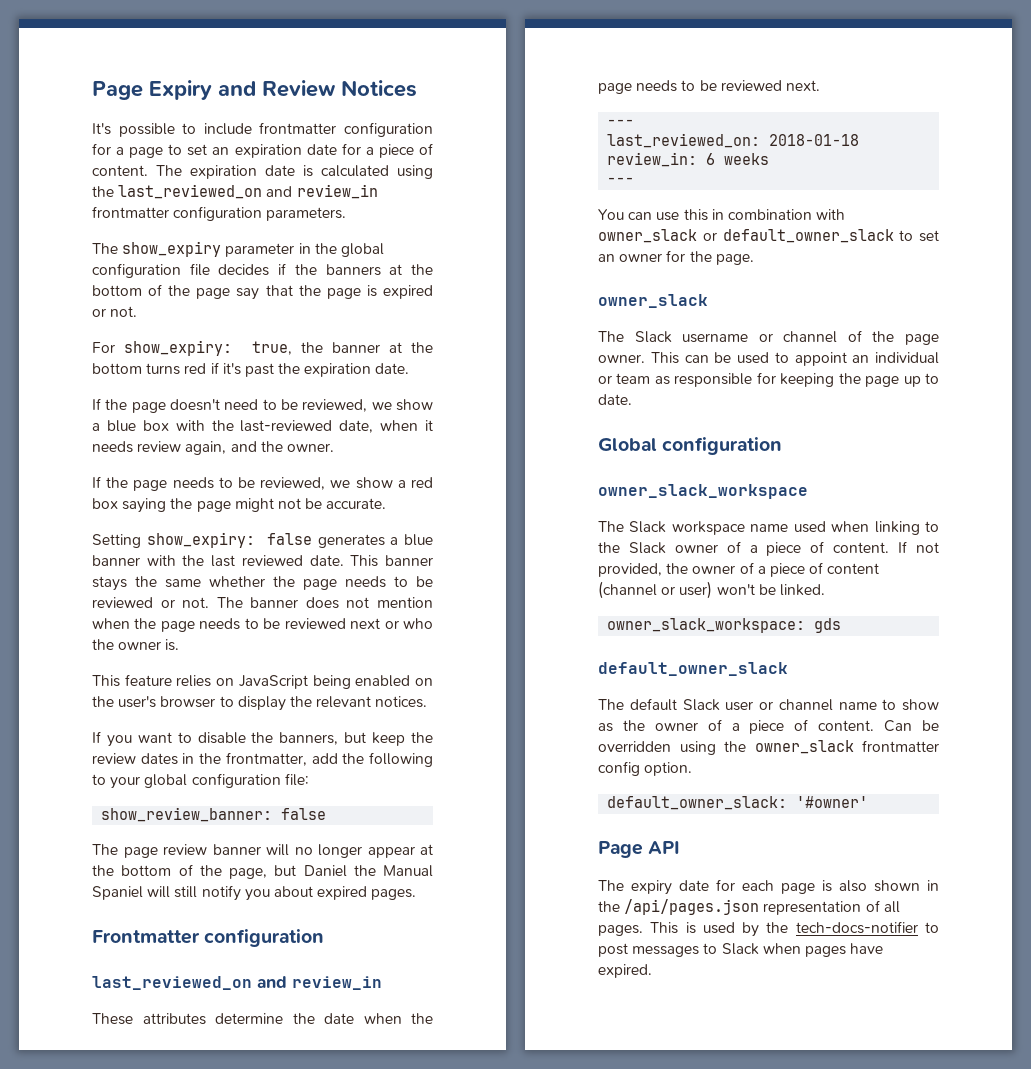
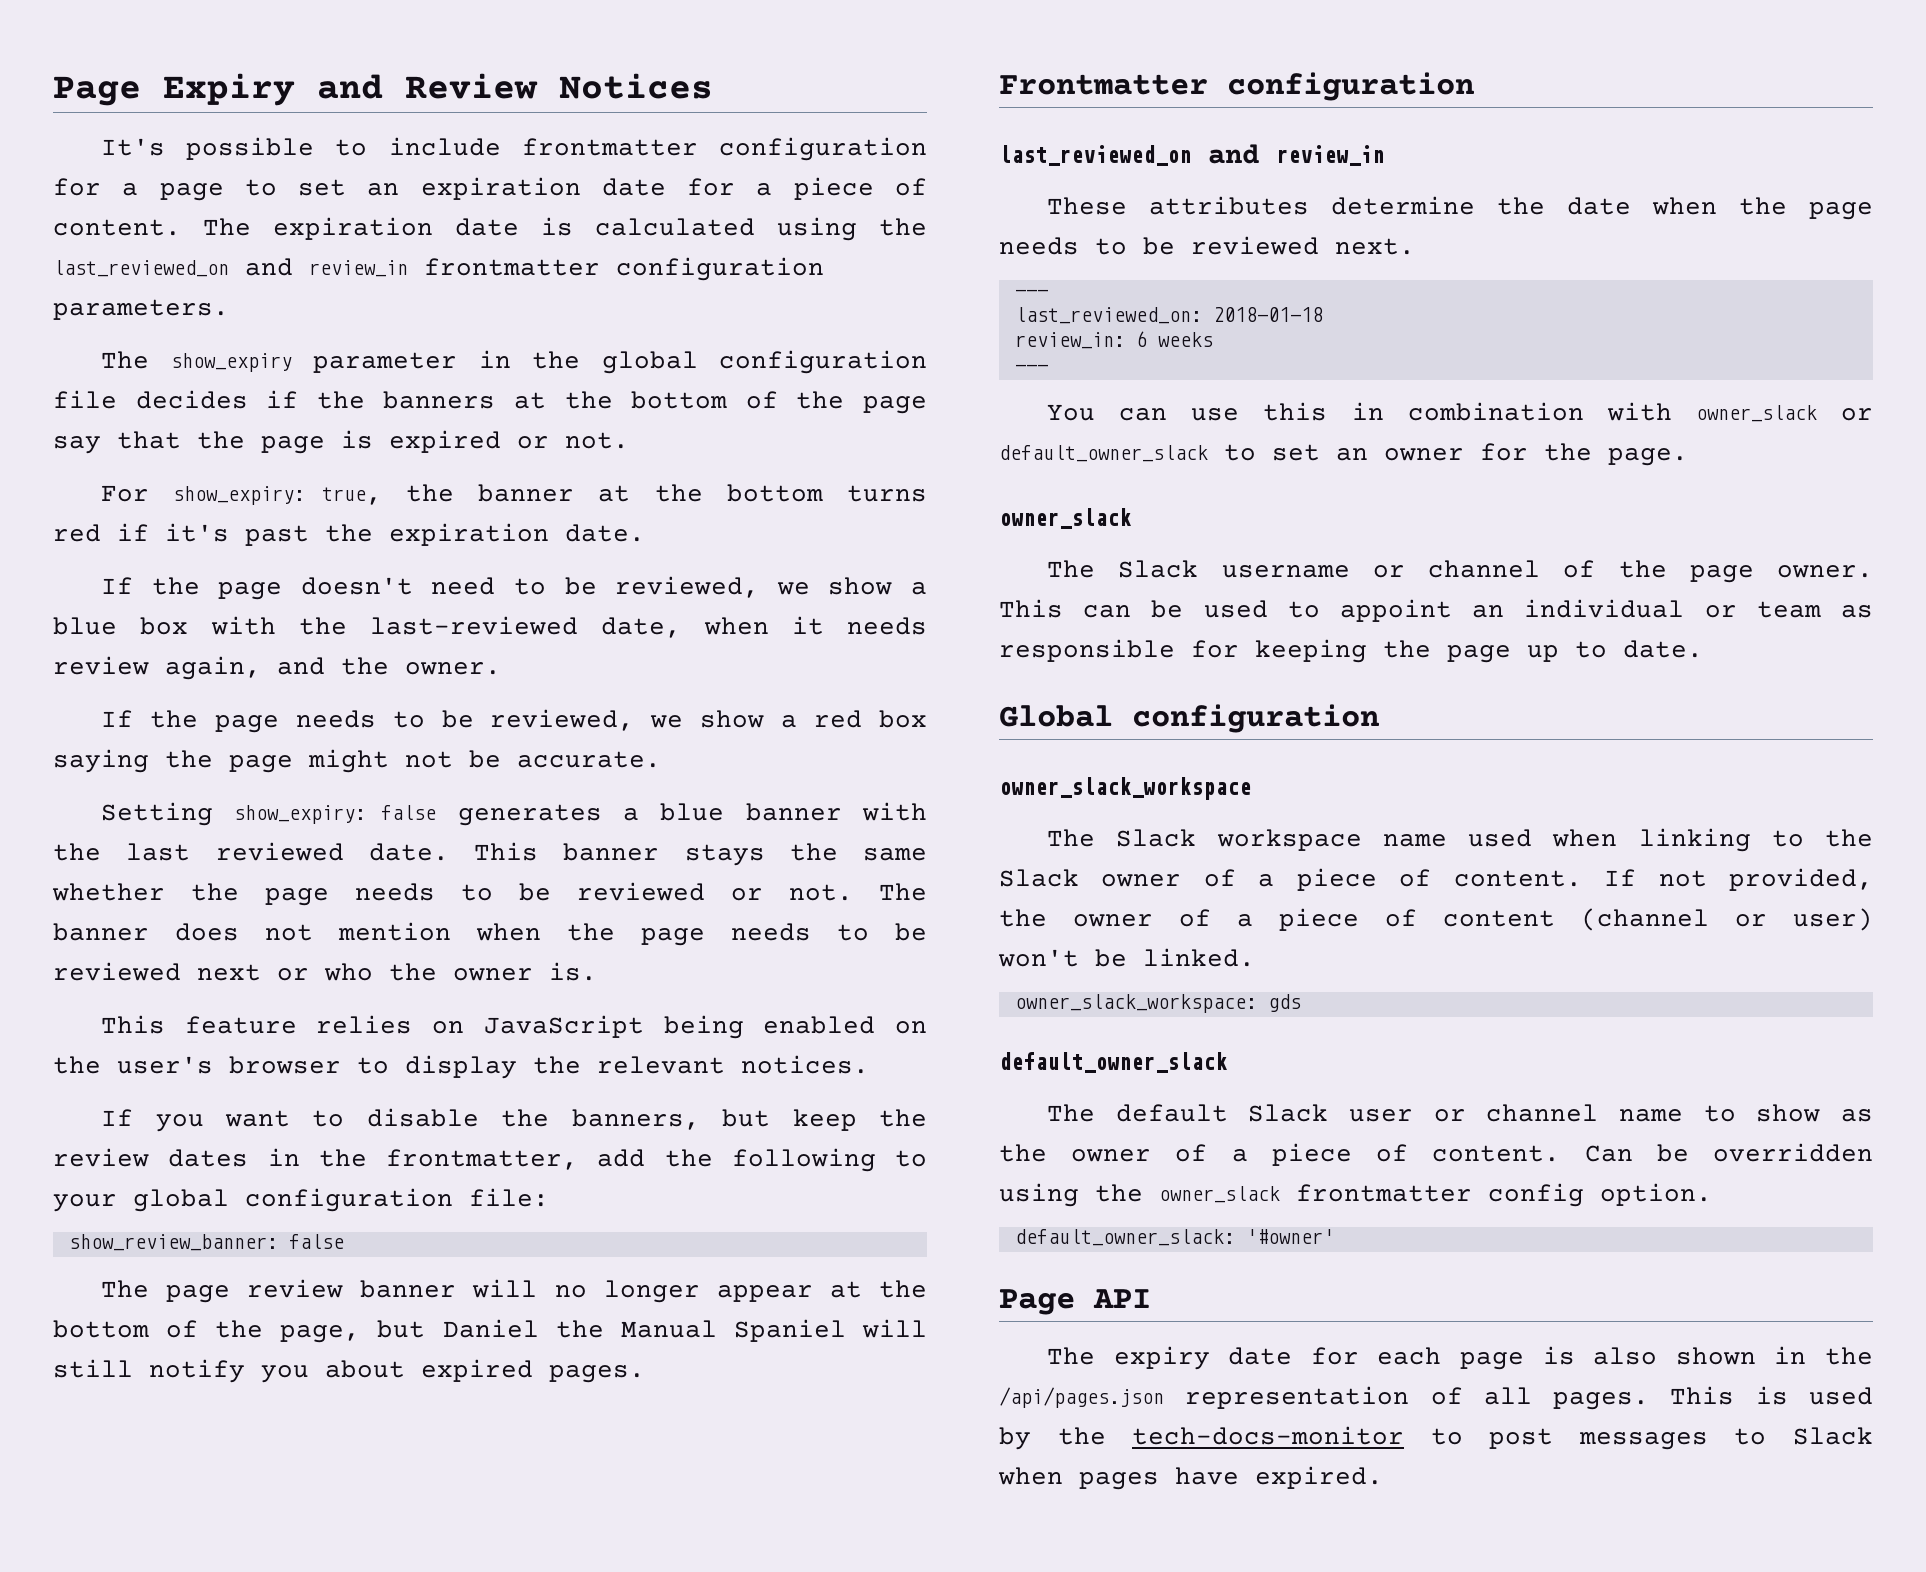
- This is used by the tech-docs-notifier to post messages to Slack when pages have expired.
+ This is used by the tech-docs-monitor to post messages to Slack when pages have expired.

